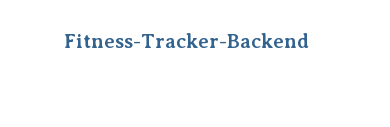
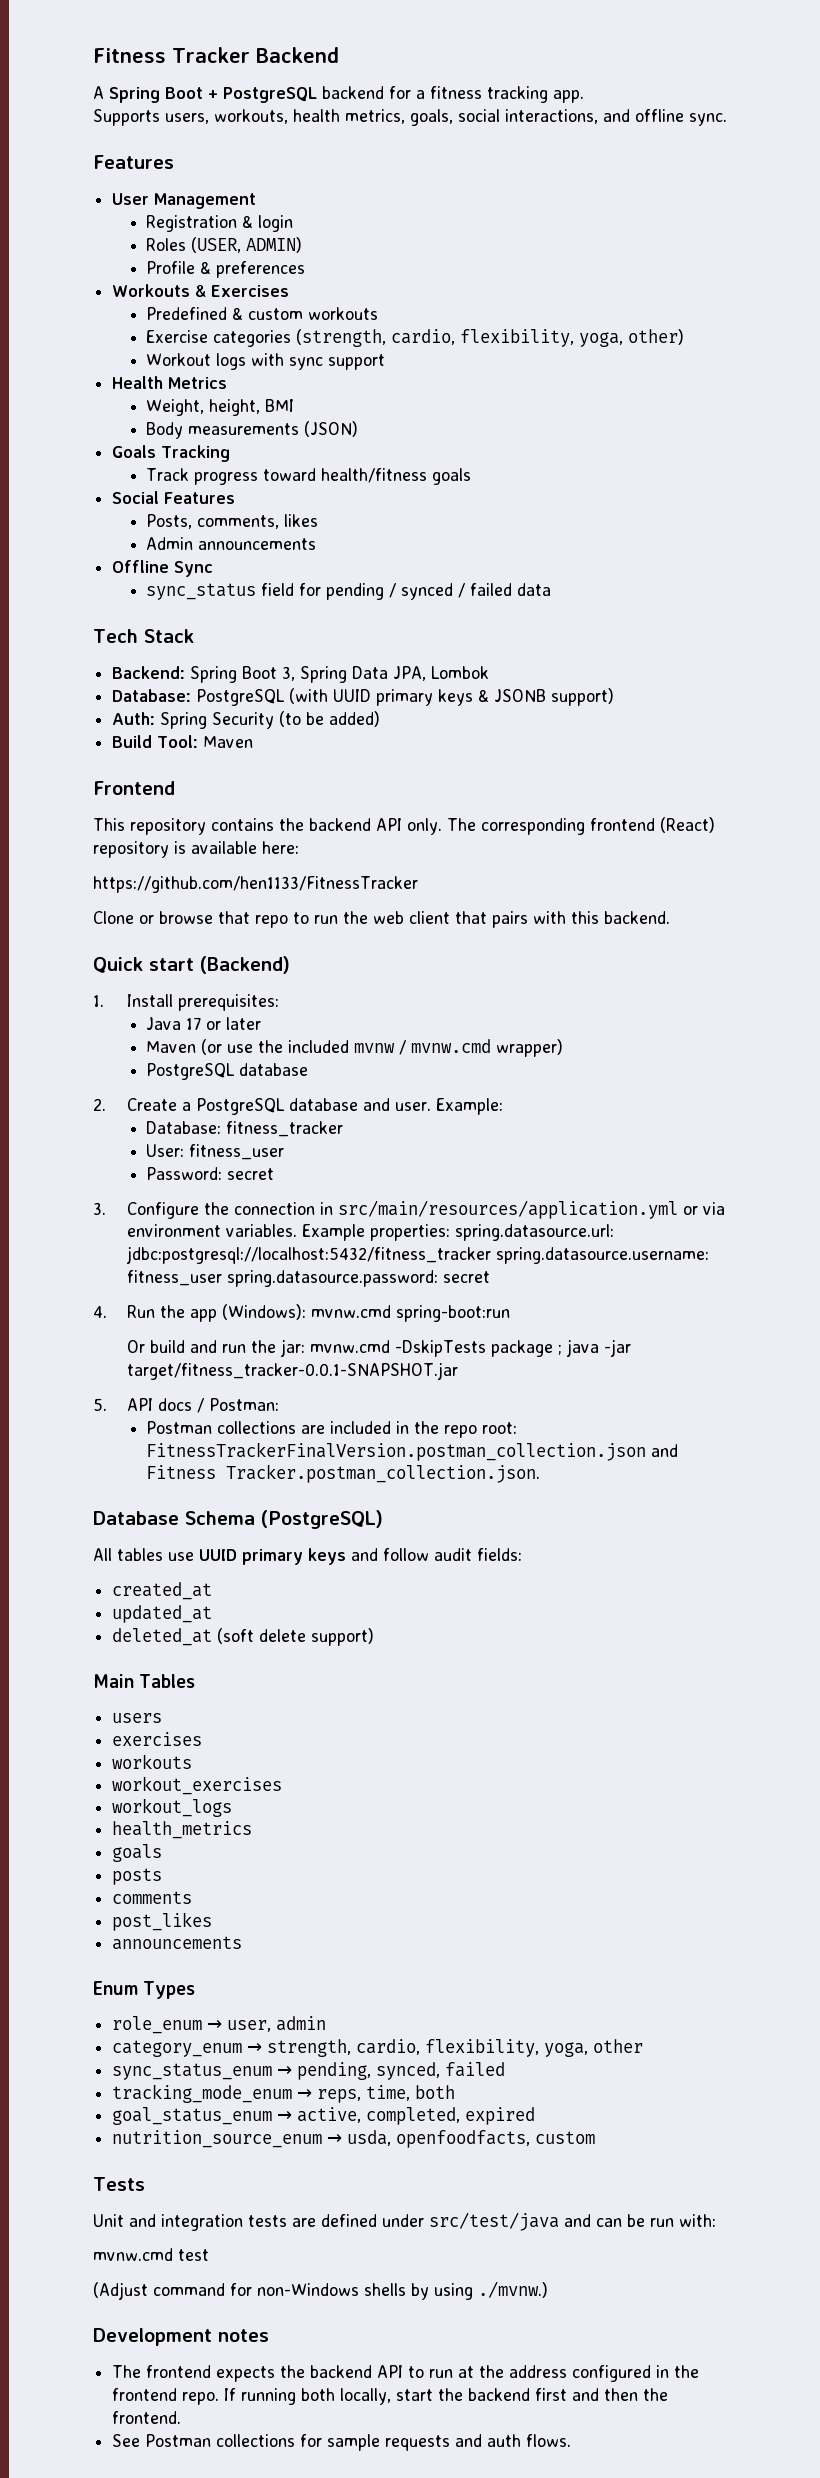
- Fitness-Tracker-Backend
+ Fitness Tracker Backend
+ A Spring Boot + PostgreSQL backend for a fitness tracking app.
+ Supports users, workouts, health metrics, goals, social interactions, and offline sync.
+ Features
+ User Management
+ Registration & login
+ Roles (USER, ADMIN)
+ Profile & preferences
+ Workouts & Exercises
+ Predefined & custom workouts
+ Exercise categories (strength, cardio, flexibility, yoga, other)
+ Workout logs with sync support
+ Health Metrics
+ Weight, height, BMI
+ Body measurements (JSON)
+ Goals Tracking
+ Track progress toward health/fitness goals
+ Social Features
+ Posts, comments, likes
+ Admin announcements
+ Offline Sync
+ sync_status field for pending / synced / failed data
+ Tech Stack
+ Backend: Spring Boot 3, Spring Data JPA, Lombok
+ Database: PostgreSQL (with UUID primary keys & JSONB support)
+ Auth: Spring Security (to be added)
+ Build Tool: Maven
+ Frontend
+ This repository contains the backend API only. The corresponding frontend (React) repository is available here:
+ https://github.com/hen1133/FitnessTracker
+ Clone or browse that repo to run the web client that pairs with this backend.
+ Quick start (Backend)
+ 1. Install prerequisites:
+ Java 17 or later
+ Maven (or use the included mvnw / mvnw.cmd wrapper)
+ PostgreSQL database
+ 2. Create a PostgreSQL database and user. Example:
+ Database: fitness_tracker
+ User: fitness_user
+ Password: secret
+ 3. Configure the connection in src/main/resources/application.yml or via environment variables. Example properties: spring.datasource.url: jdbc:postgresql://localhost:5432/fitness_tracker spring.datasource.username: fitness_user spring.datasource.password: secret
+ 4. Run the app (Windows): mvnw.cmd spring-boot:run
+ Or build and run the jar: mvnw.cmd -DskipTests package ; java -jar target/fitness_tracker-0.0.1-SNAPSHOT.jar
+ 5. API docs / Postman:
+ Postman collections are included in the repo root: FitnessTrackerFinalVersion.postman_collection.json and Fitness Tracker.postman_collection.json.
+ Database Schema (PostgreSQL)
+ All tables use UUID primary keys and follow audit fields:
+ created_at
+ updated_at
+ deleted_at (soft delete support)
+ Main Tables
+ users
+ exercises
+ workouts
+ workout_exercises
+ workout_logs
+ health_metrics
+ goals
+ posts
+ comments
+ post_likes
+ announcements
+ Enum Types
+ role_enum → user, admin
+ category_enum → strength, cardio, flexibility, yoga, other
+ sync_status_enum → pending, synced, failed
+ tracking_mode_enum → reps, time, both
+ goal_status_enum → active, completed, expired
+ nutrition_source_enum → usda, openfoodfacts, custom
+ Tests
+ Unit and integration tests are defined under src/test/java and can be run with:
+ mvnw.cmd test
+ (Adjust command for non-Windows shells by using ./mvnw.)
+ Development notes
+ The frontend expects the backend API to run at the address configured in the frontend repo. If running both locally, start the backend first and then the frontend.
+ See Postman collections for sample requests and auth flows.

